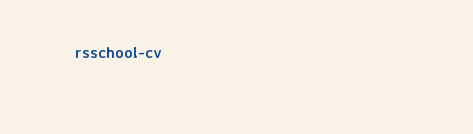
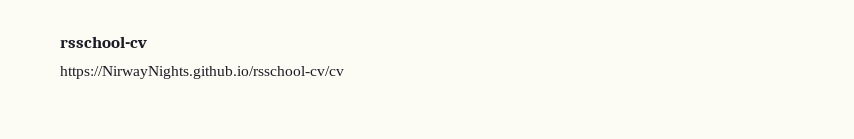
+ https://NirwayNights.github.io/rsschool-cv/cv

